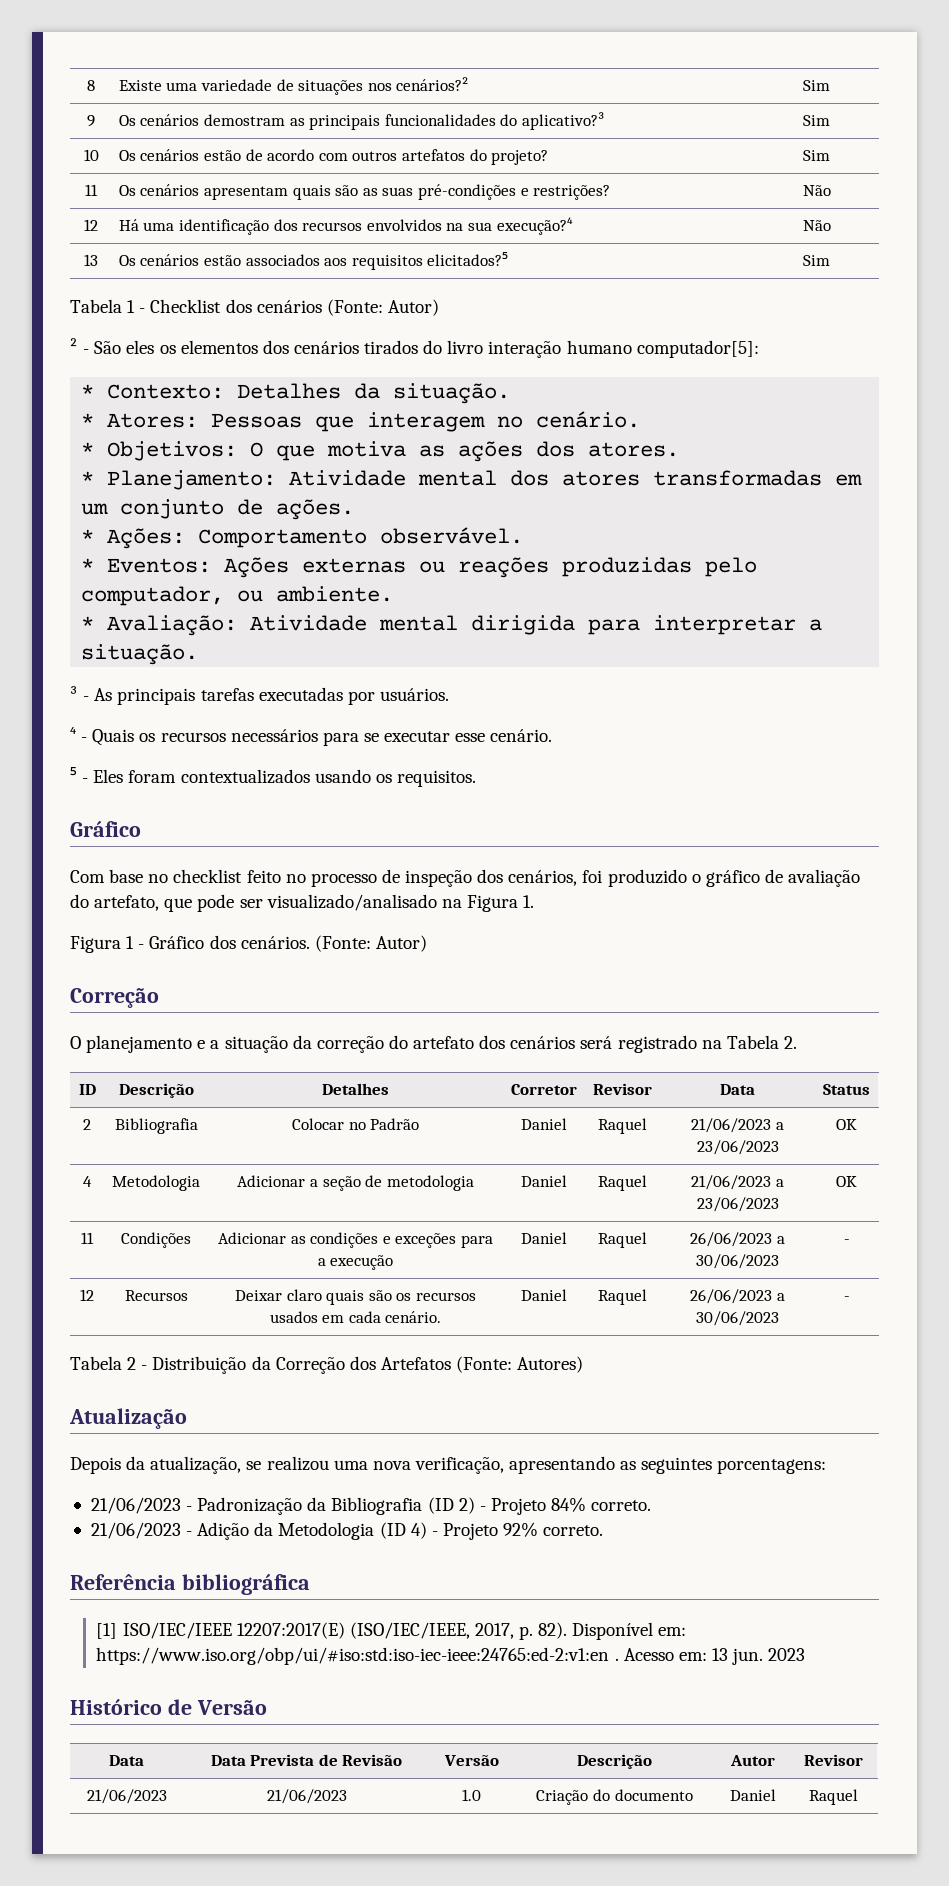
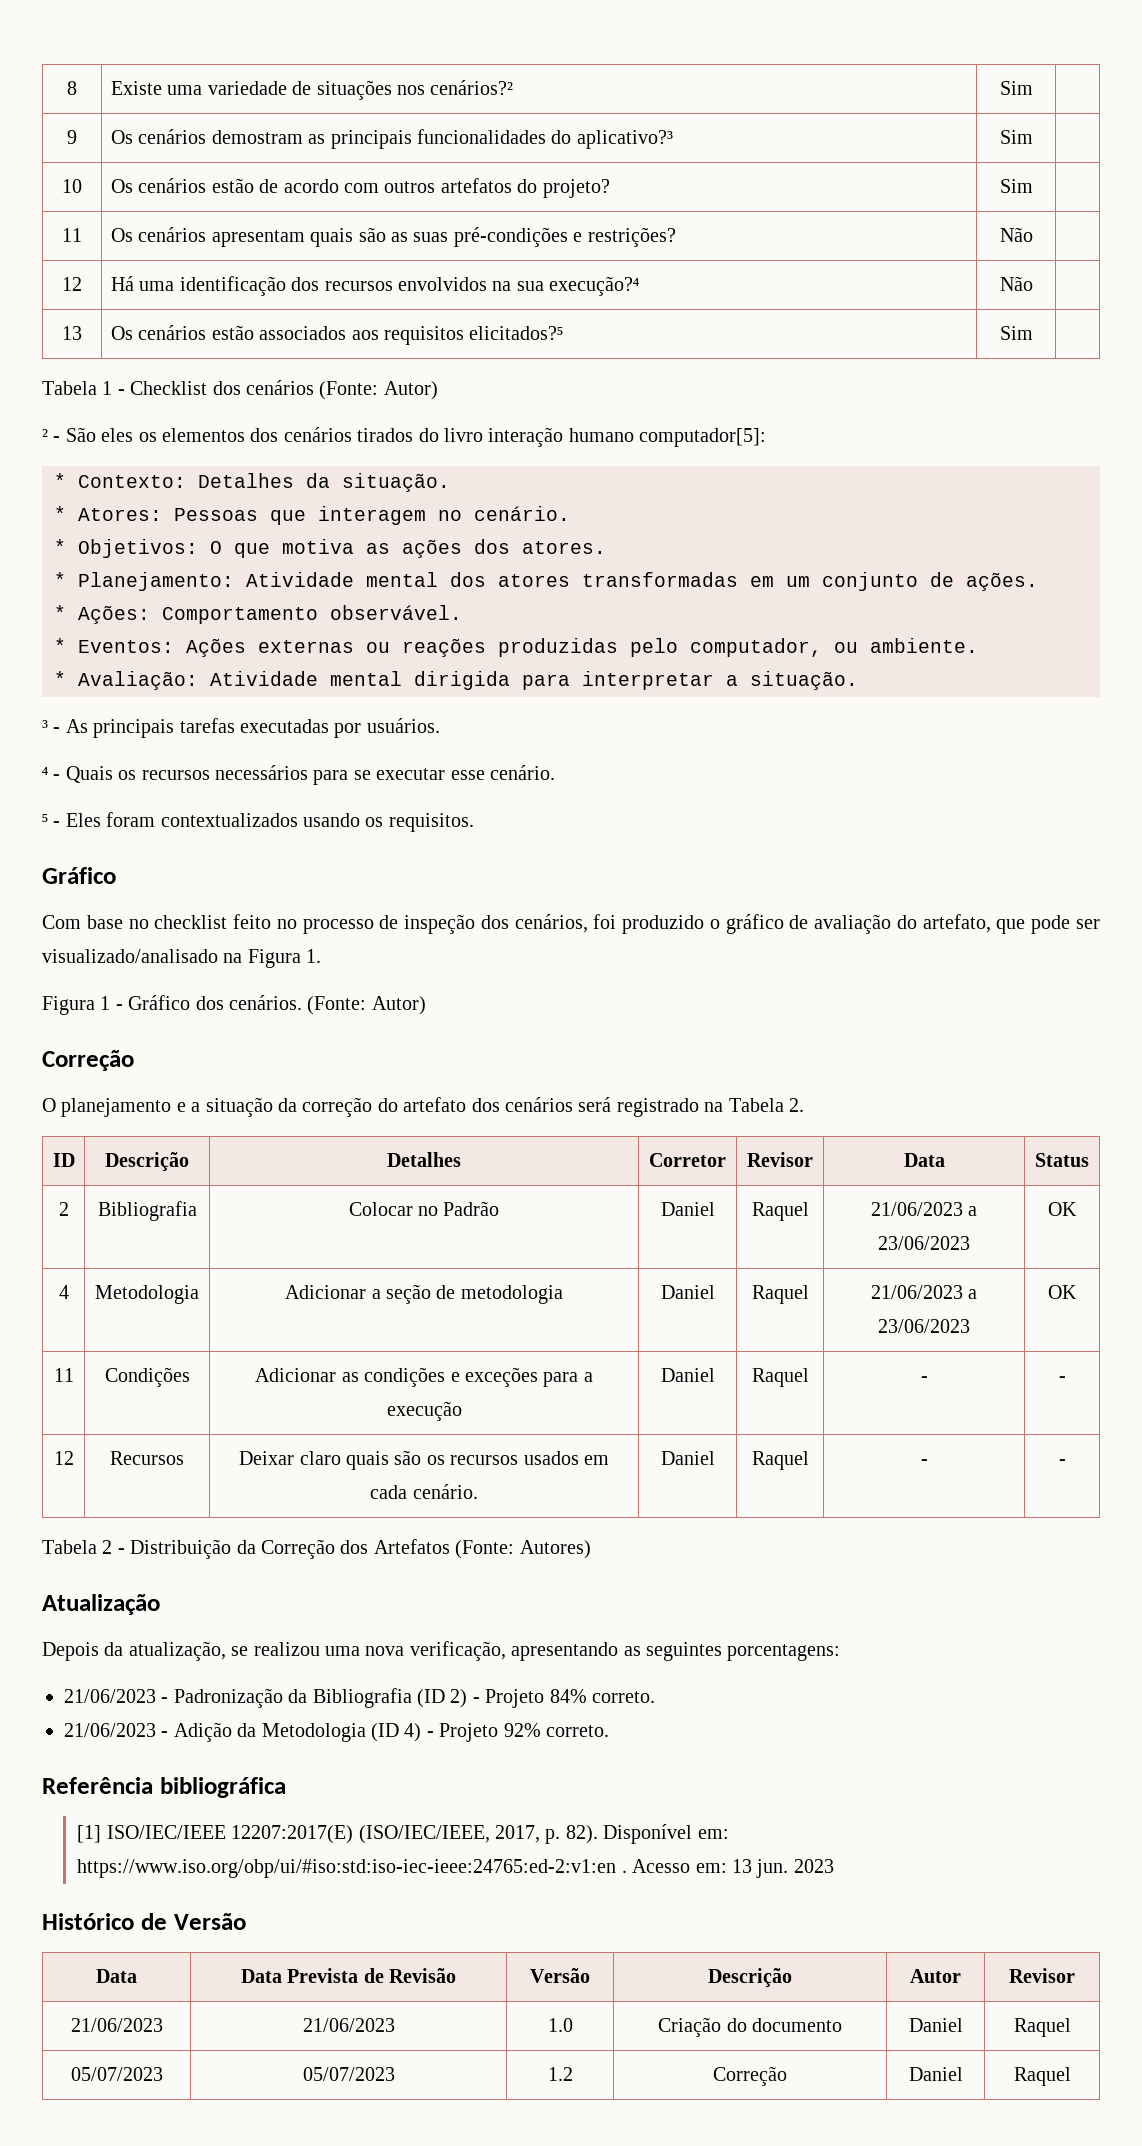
- 11 | Condições | Adicionar as condições e exceções para a execução | Daniel | Raquel | 26/06/2023 a 30/06/2023 | -
+ 11 | Condições | Adicionar as condições e exceções para a execução | Daniel | Raquel | - | -
- 12 | Recursos | Deixar claro quais são os recursos usados em cada cenário. | Daniel | Raquel | 26/06/2023 a 30/06/2023 | -
+ 12 | Recursos | Deixar claro quais são os recursos usados em cada cenário. | Daniel | Raquel | - | -
+ 05/07/2023 | 05/07/2023 | 1.2 | Correção | Daniel | Raquel

